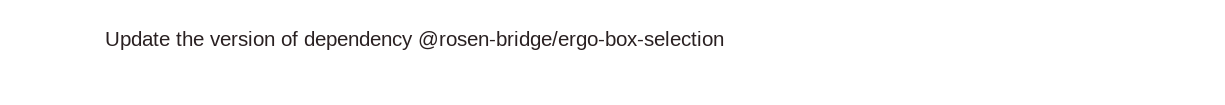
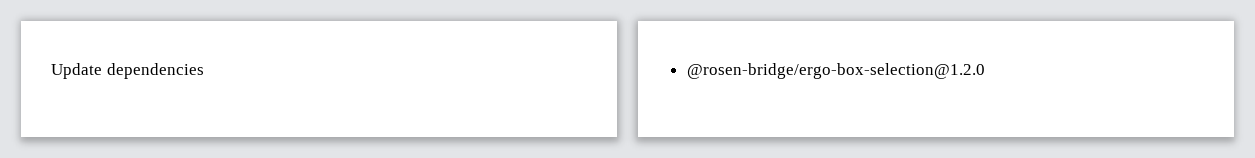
- Update the version of dependency @rosen-bridge/ergo-box-selection
+ Update dependencies
+ @rosen-bridge/ergo-box-selection@1.2.0

